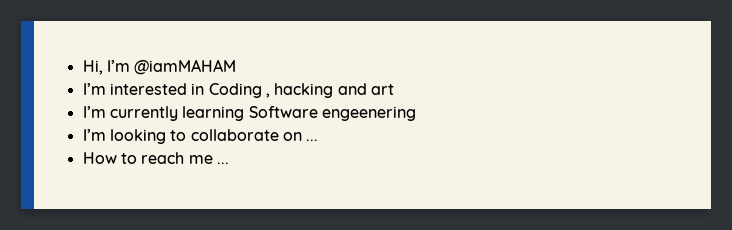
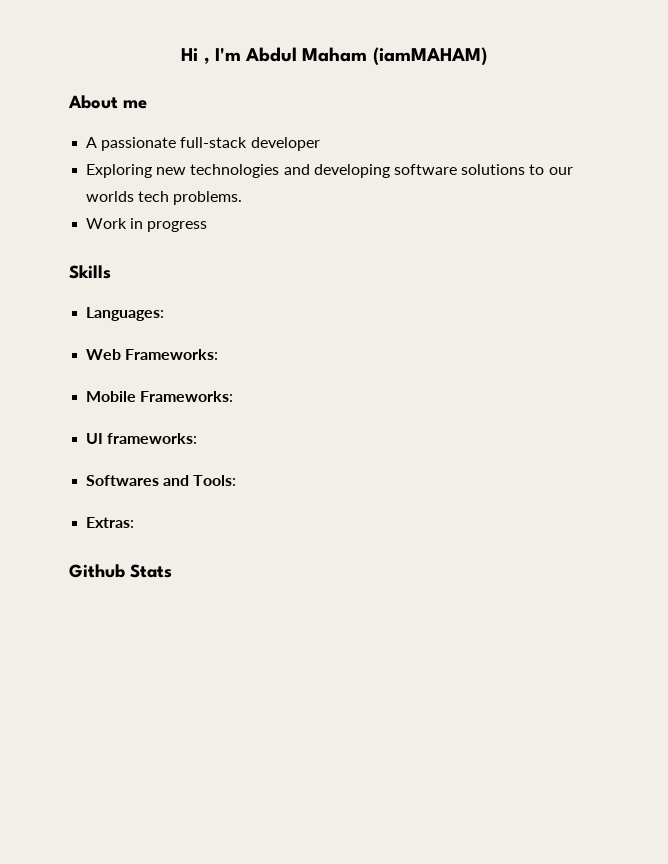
- Hi, I’m @iamMAHAM
- I’m interested in Coding , hacking and art
- I’m currently learning Software engeenering
- I’m looking to collaborate on ...
- How to reach me ...
+ Hi , I'm Abdul Maham (iamMAHAM)
+ About me
+ A passionate full-stack developer
+ Exploring new technologies and developing software solutions to our worlds tech problems.
+ Work in progress
+ Skills
+ Languages:
+ Web Frameworks:
+ Mobile Frameworks:
+ UI frameworks:
+ Softwares and Tools:
+ Extras:
+ Github Stats

